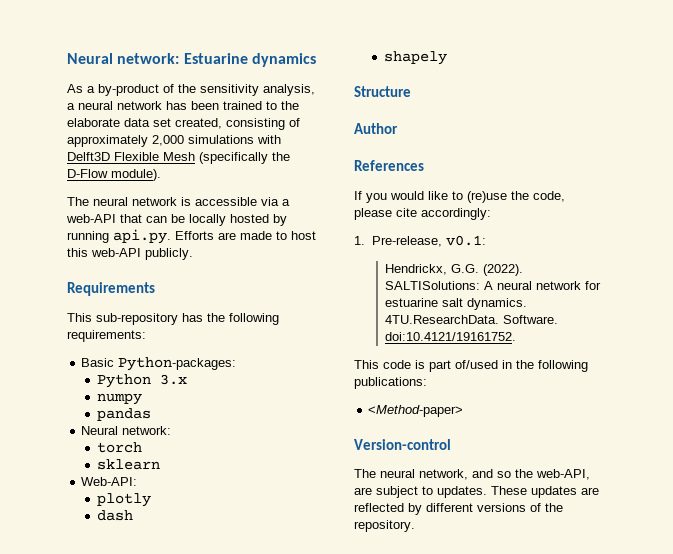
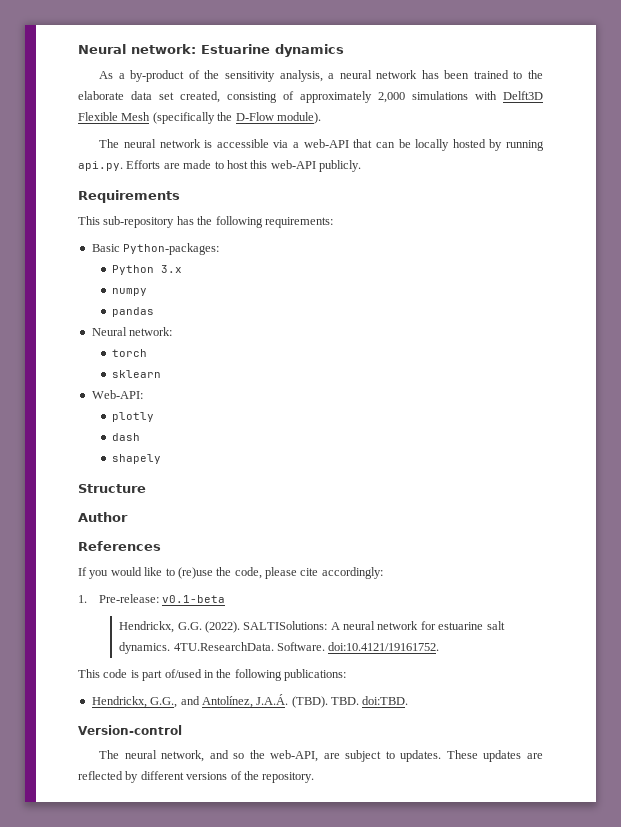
- 1. Pre-release, v0.1:
+ 1. Pre-release: v0.1-beta
- <Method-paper>
+ Hendrickx, G.G., and Antolínez, J.A.Á. (TBD). TBD. doi:TBD.

